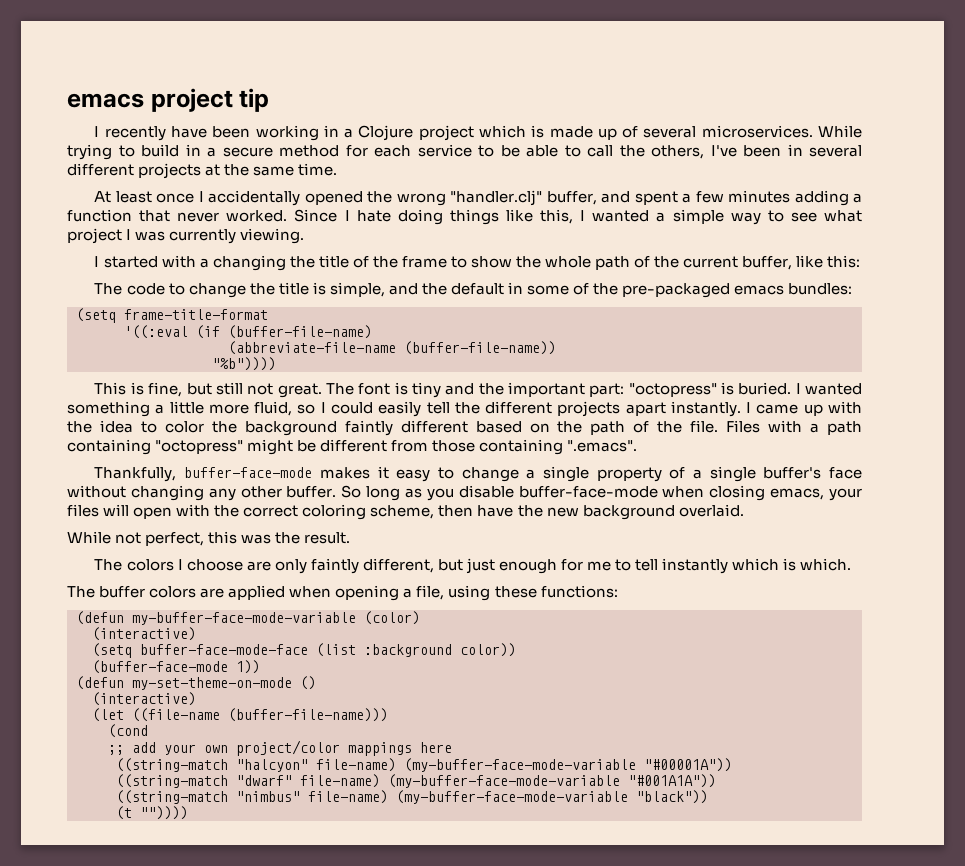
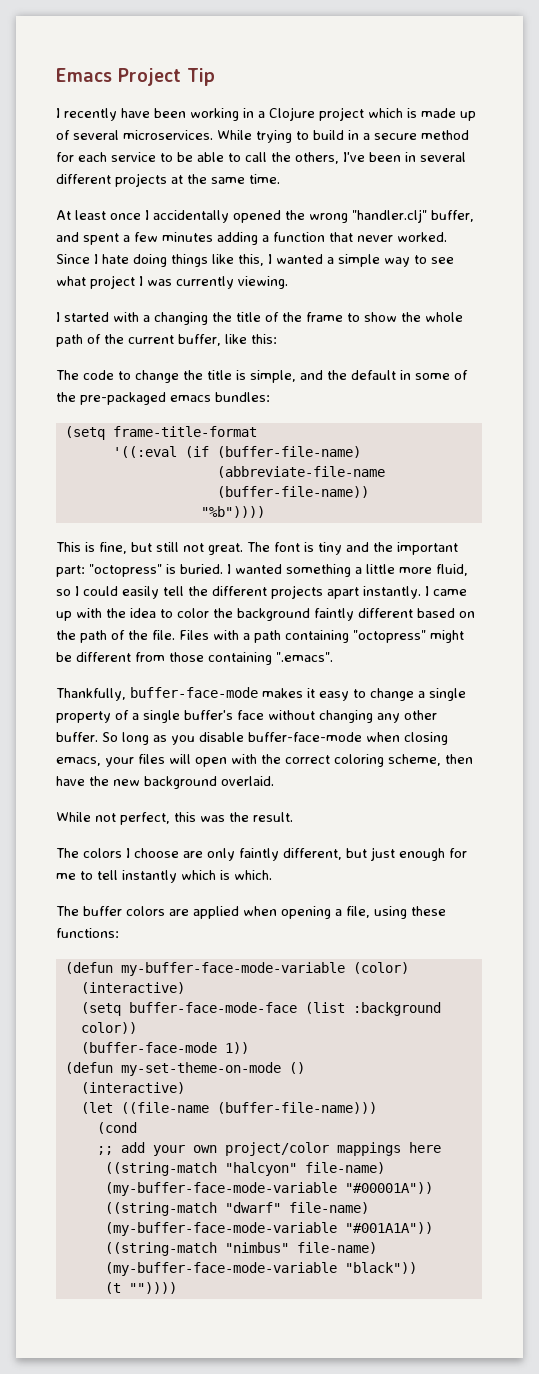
- emacs project tip
+ Emacs Project Tip

